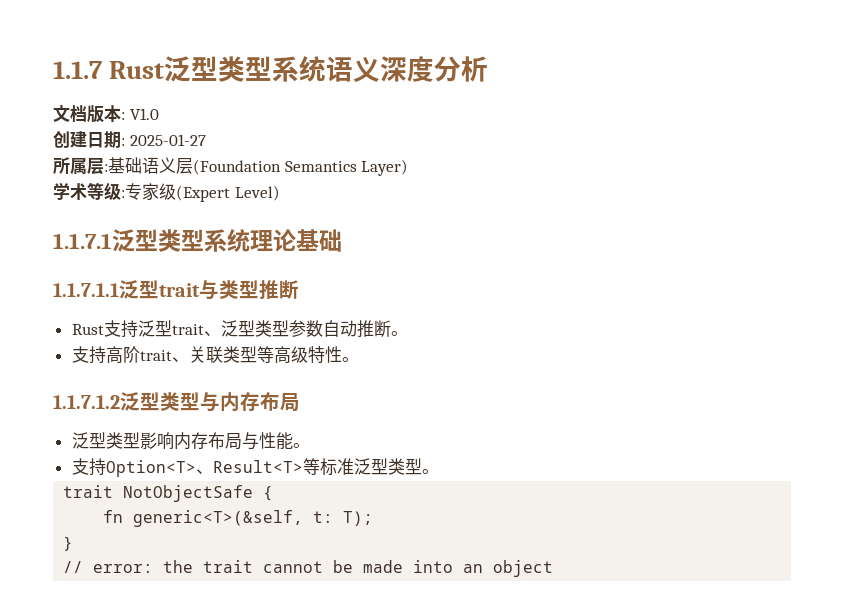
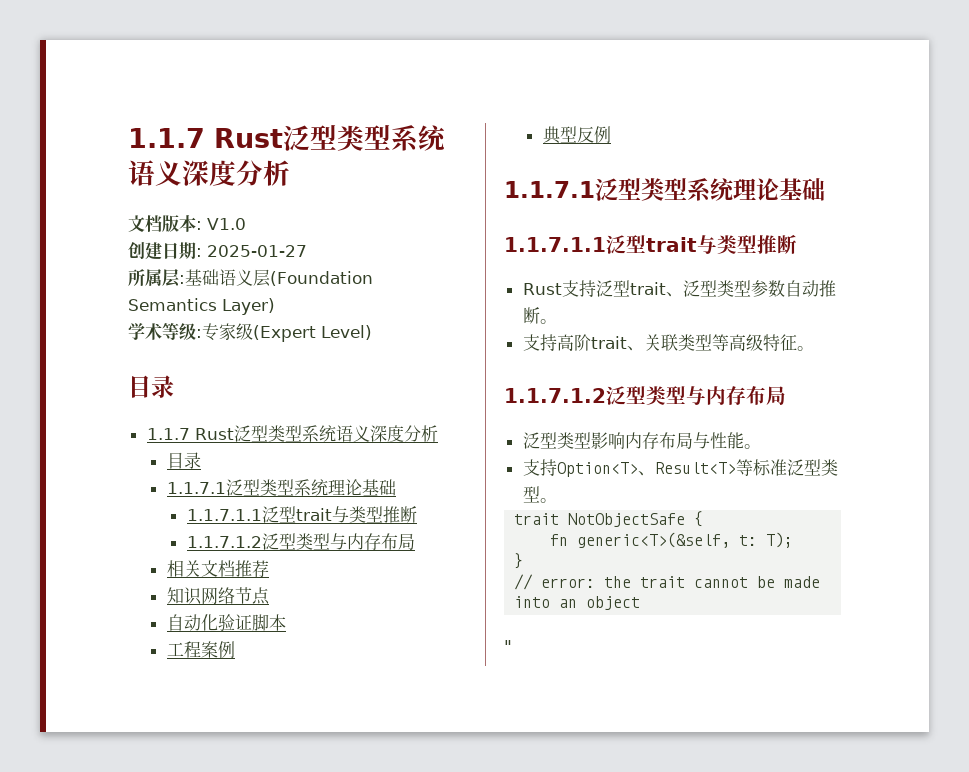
  学术等级:专家级(Expert Level)
+ 目录
+ 1.1.7 Rust泛型类型系统语义深度分析
+ 目录
+ 1.1.7.1泛型类型系统理论基础
+ 1.1.7.1.1泛型trait与类型推断
+ 1.1.7.1.2泛型类型与内存布局
+ 相关文档推荐
+ 知识网络节点
+ 自动化验证脚本
+ 工程案例
+ 典型反例
- 支持高阶trait、关联类型等高级特性。
+ 支持高阶trait、关联类型等高级特征。
+ "

